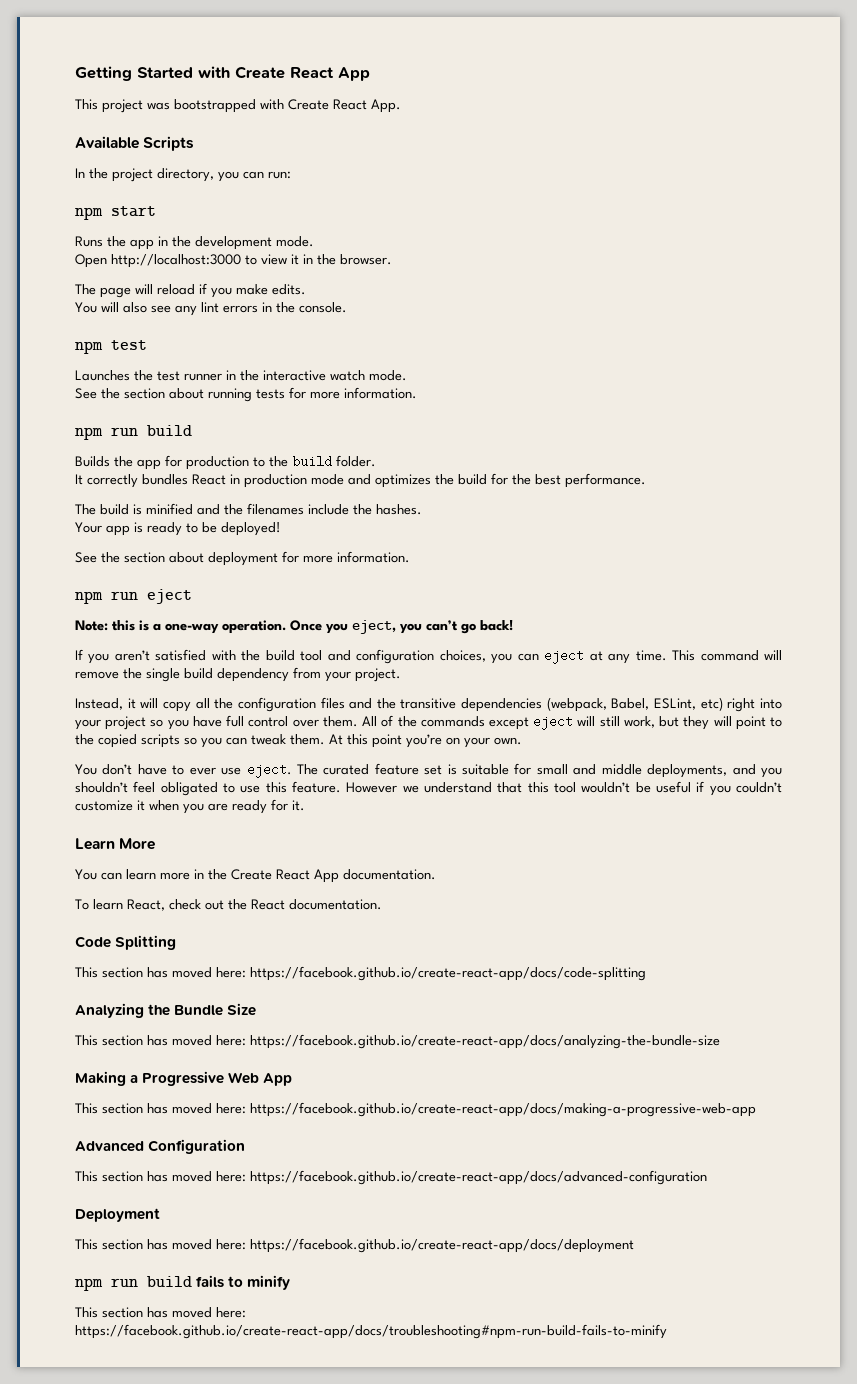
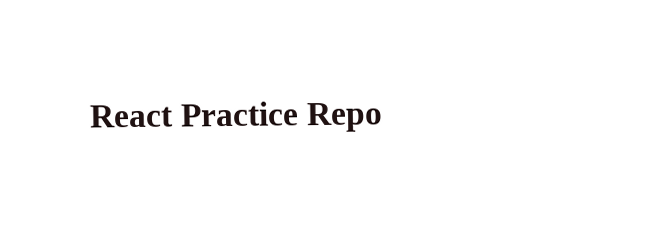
- Getting Started with Create React App
- This project was bootstrapped with Create React App.
- Available Scripts
- In the project directory, you can run:
- npm start
- Runs the app in the development mode.
- Open http://localhost:3000 to view it in the browser.
- The page will reload if you make edits.
- You will also see any lint errors in the console.
- npm test
- Launches the test runner in the interactive watch mode.
- See the section about running tests for more information.
- npm run build
- Builds the app for production to the build folder.
- It correctly bundles React in production mode and optimizes the build for the best performance.
- The build is minified and the filenames include the hashes.
- Your app is ready to be deployed!
- See the section about deployment for more information.
- npm run eject
- Note: this is a one-way operation. Once you eject, you can’t go back!
- If you aren’t satisfied with the build tool and configuration choices, you can eject at any time. This command will remove the single build dependency from your project.
- Instead, it will copy all the configuration files and the transitive dependencies (webpack, Babel, ESLint, etc) right into your project so you have full control over them. All of the commands except eject will still work, but they will point to the copied scripts so you can tweak them. At this point you’re on your own.
- You don’t have to ever use eject. The curated feature set is suitable for small and middle deployments, and you shouldn’t feel obligated to use this feature. However we understand that this tool wouldn’t be useful if you couldn’t customize it when you are ready for it.
- Learn More
- You can learn more in the Create React App documentation.
- To learn React, check out the React documentation.
- Code Splitting
- This section has moved here: https://facebook.github.io/create-react-app/docs/code-splitting
- Analyzing the Bundle Size
- This section has moved here: https://facebook.github.io/create-react-app/docs/analyzing-the-bundle-size
- Making a Progressive Web App
- This section has moved here: https://facebook.github.io/create-react-app/docs/making-a-progressive-web-app
- Advanced Configuration
- This section has moved here: https://facebook.github.io/create-react-app/docs/advanced-configuration
- Deployment
- This section has moved here: https://facebook.github.io/create-react-app/docs/deployment
- npm run build fails to minify
- This section has moved here: https://facebook.github.io/create-react-app/docs/troubleshooting#npm-run-build-fails-to-minify
+ React Practice Repo

